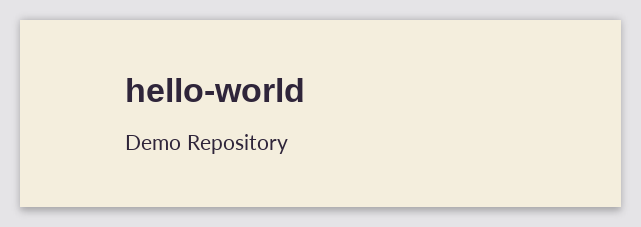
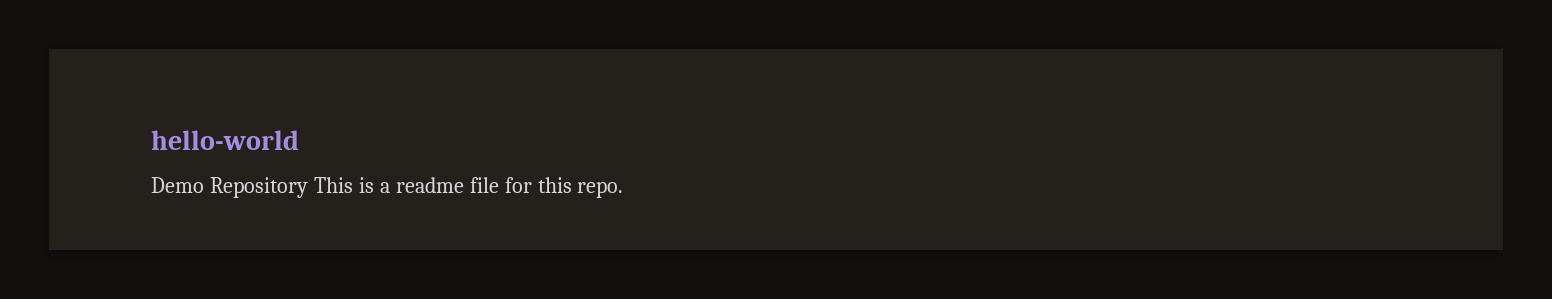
- Demo Repository
+ Demo Repository This is a readme file for this repo.

